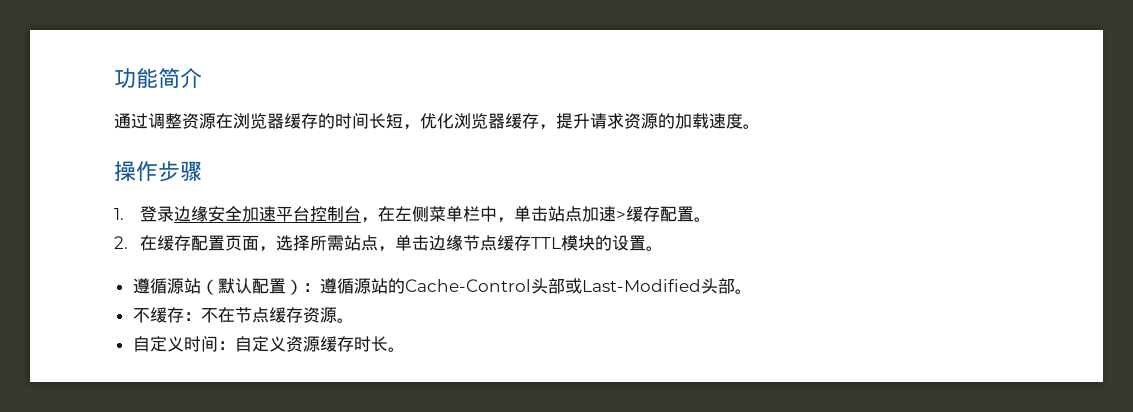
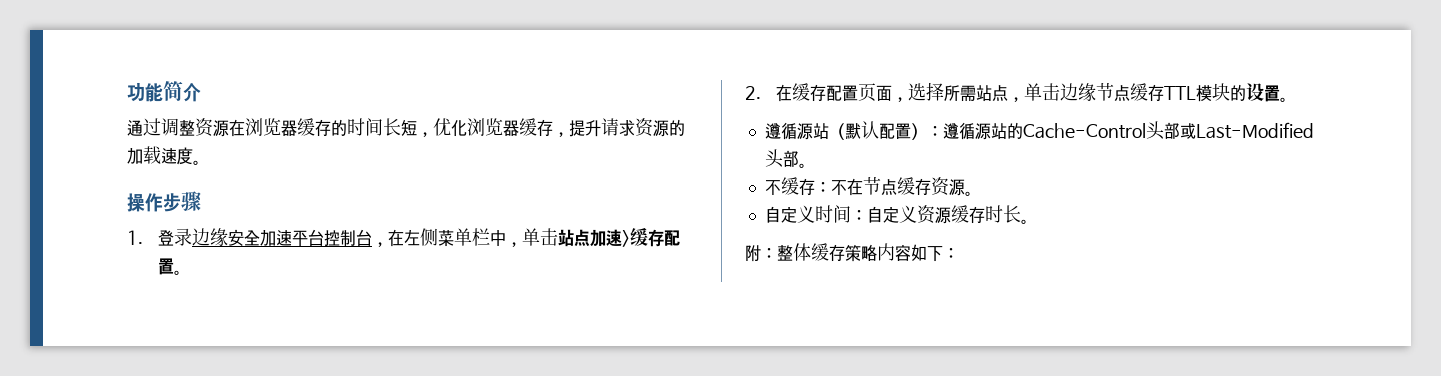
+ 附：整体缓存策略内容如下：

